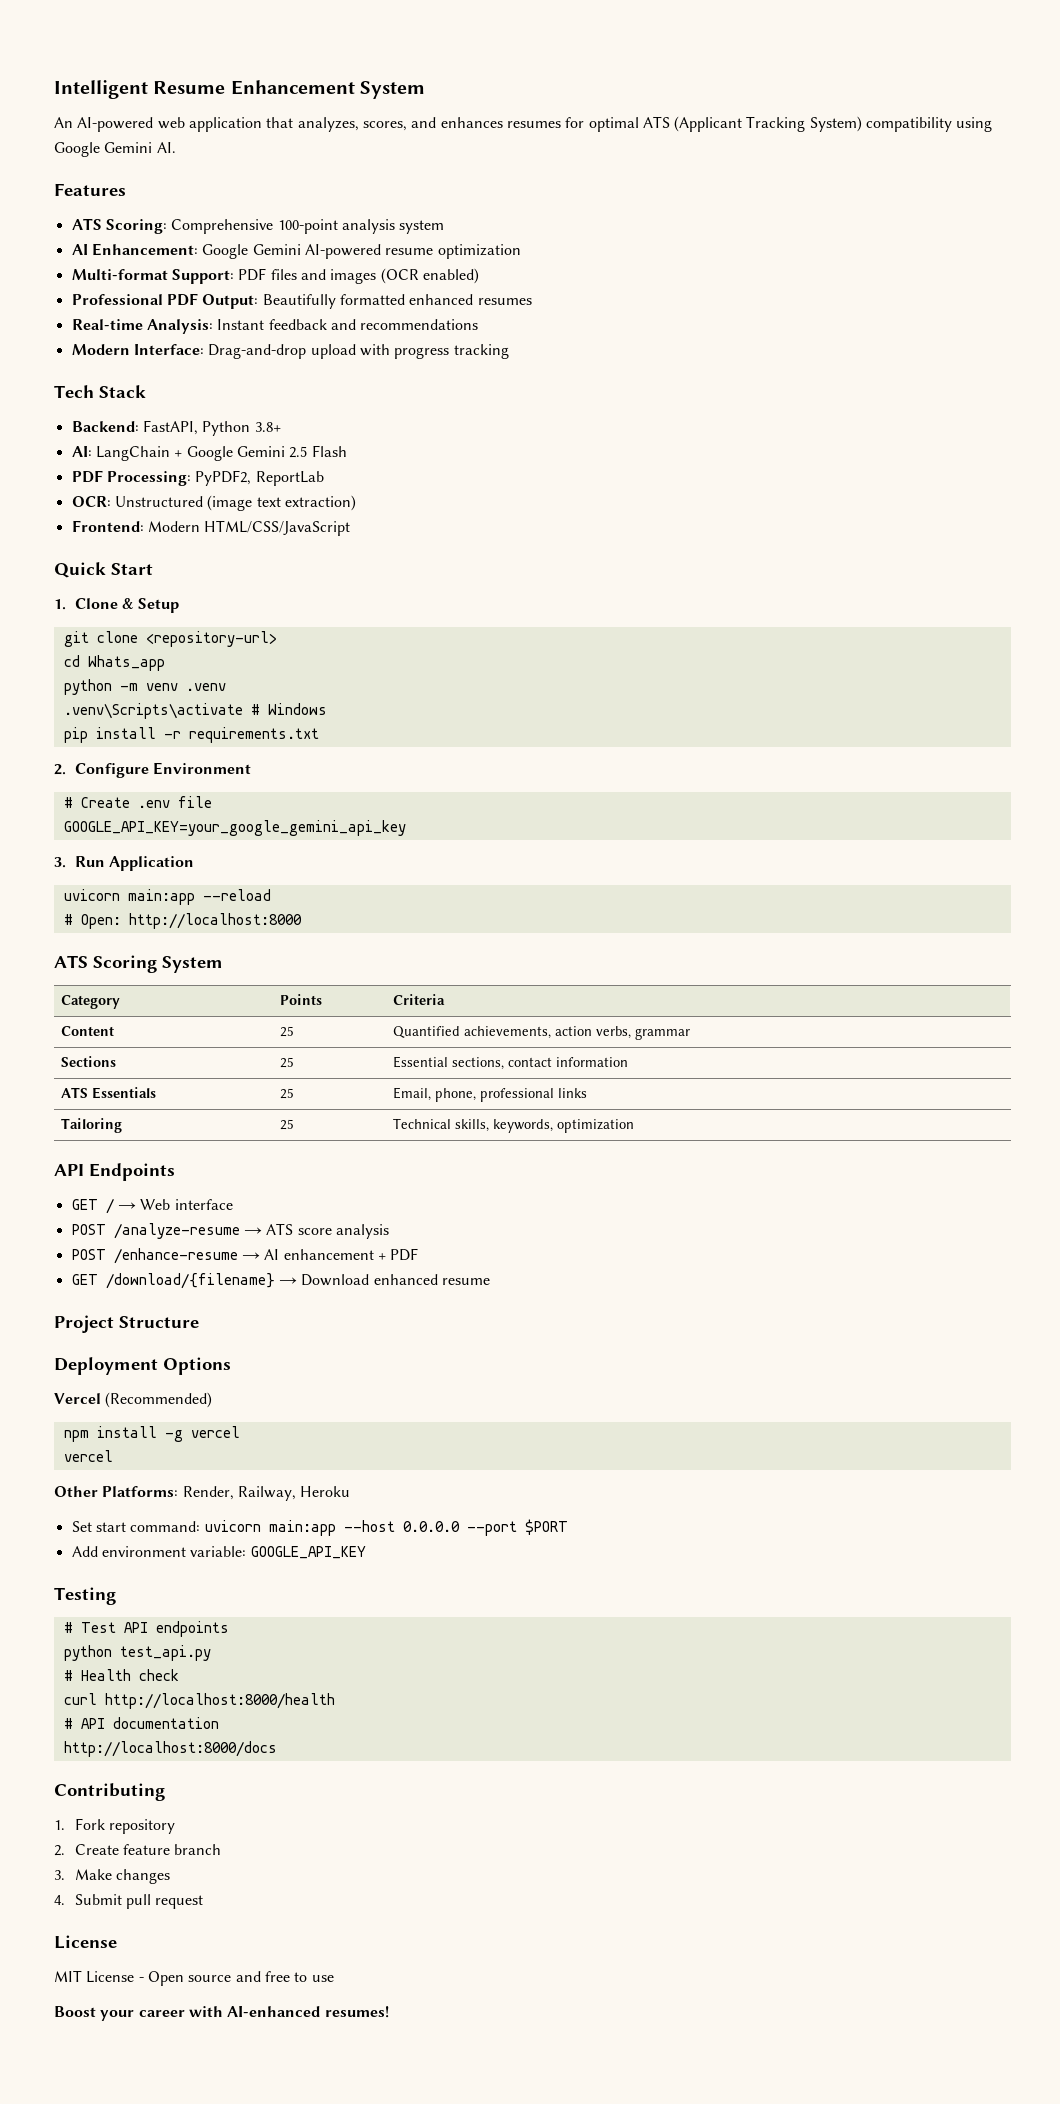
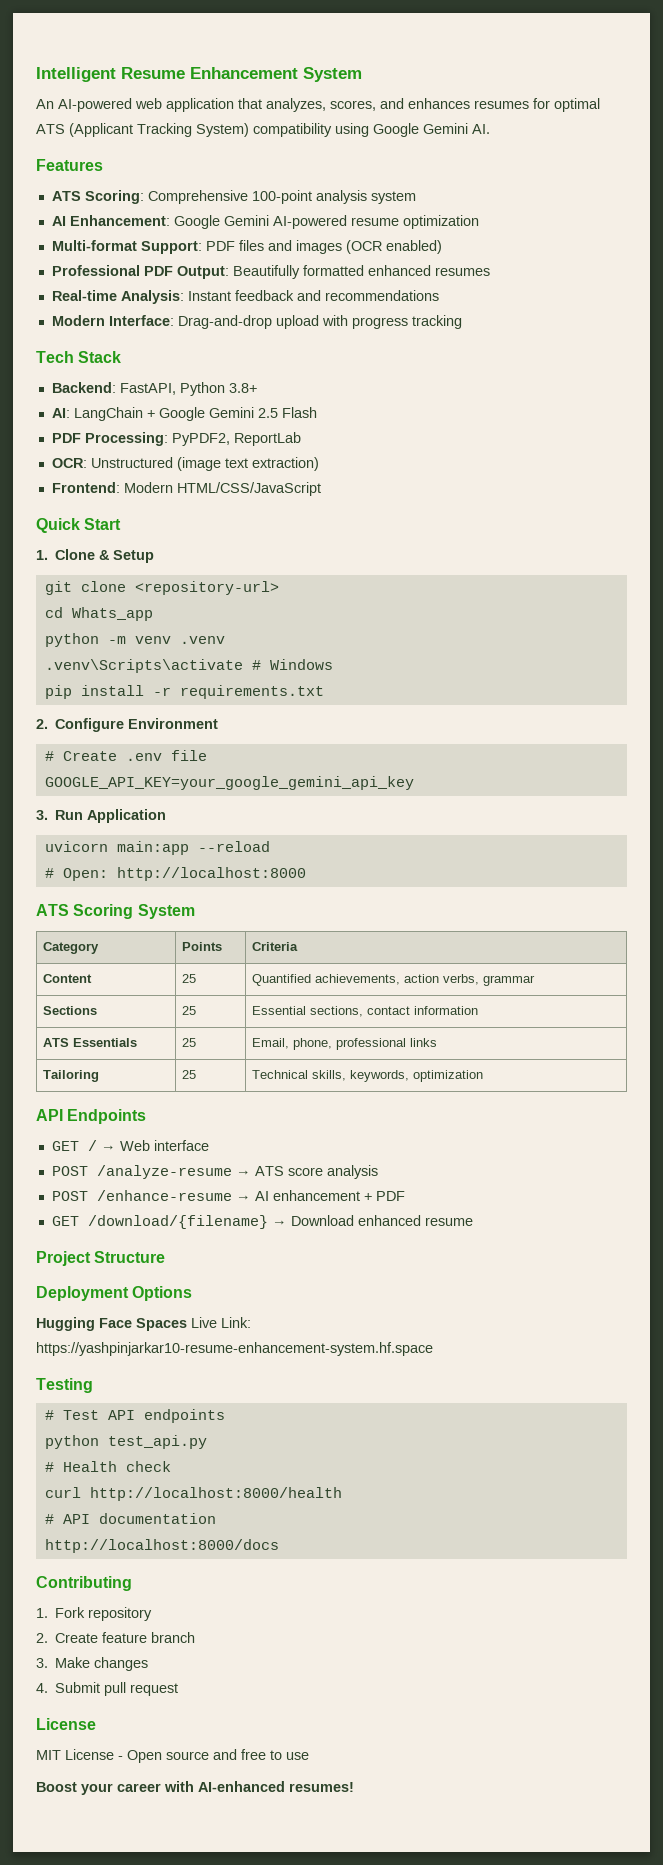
- Vercel (Recommended)
- npm install -g vercel
- vercel
- Other Platforms: Render, Railway, Heroku
- Set start command: uvicorn main:app --host 0.0.0.0 --port $PORT
- Add environment variable: GOOGLE_API_KEY
+ Hugging Face Spaces Live Link: https://yashpinjarkar10-resume-enhancement-system.hf.space

